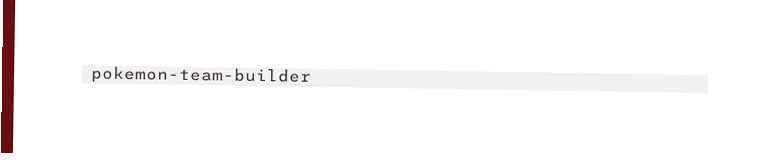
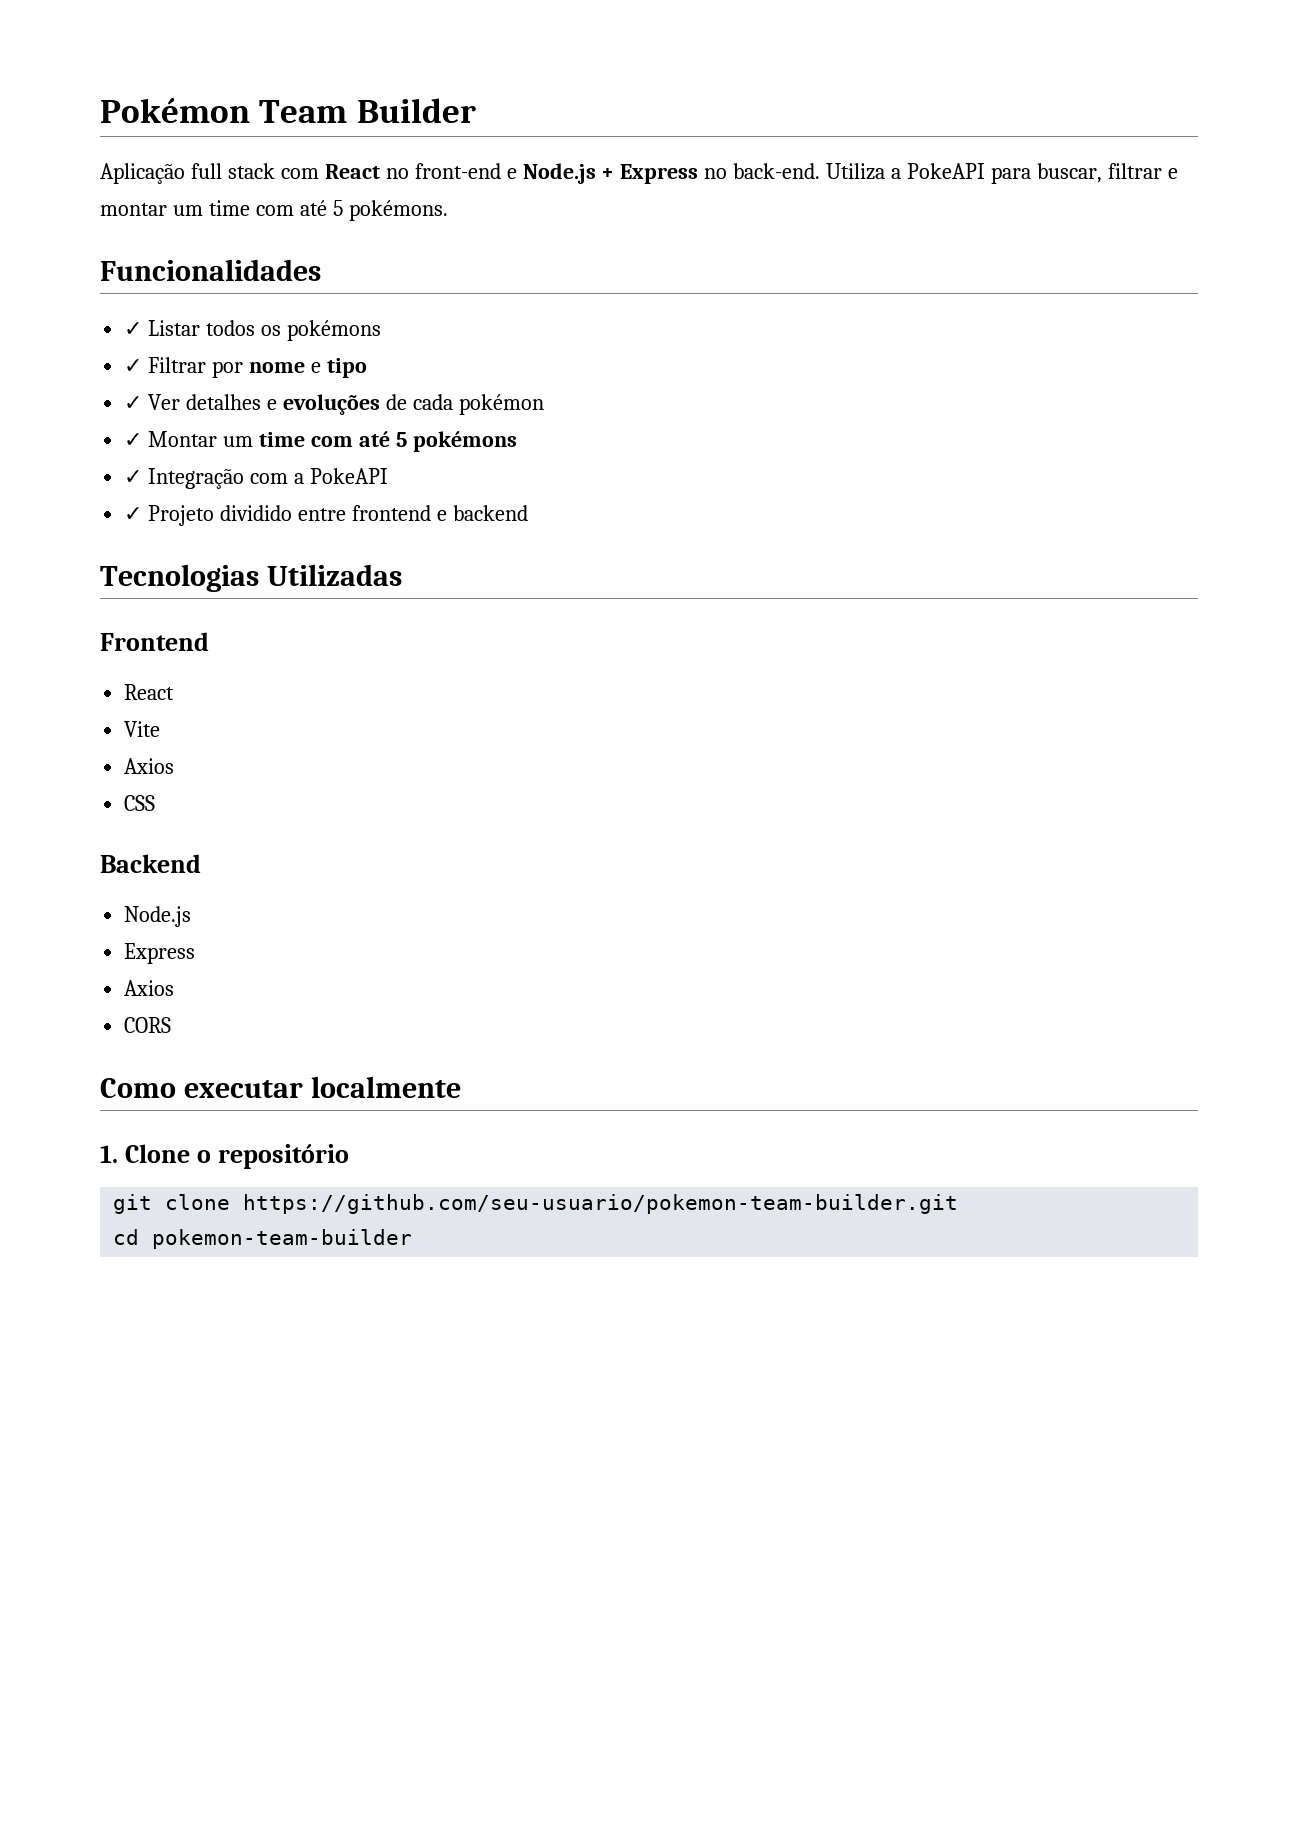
- pokemon-team-builder
+ Pokémon Team Builder
+ Aplicação full stack com React no front-end e Node.js + Express no back-end. Utiliza a PokeAPI para buscar, filtrar e montar um time com até 5 pokémons.
+ Funcionalidades
+ ✓ Listar todos os pokémons
+ ✓ Filtrar por nome e tipo
+ ✓ Ver detalhes e evoluções de cada pokémon
+ ✓ Montar um time com até 5 pokémons
+ ✓ Integração com a PokeAPI
+ ✓ Projeto dividido entre frontend e backend
+ Tecnologias Utilizadas
+ Frontend
+ React
+ Vite
+ Axios
+ CSS
+ Backend
+ Node.js
+ Express
+ Axios
+ CORS
+ Como executar localmente
+ 1. Clone o repositório
+ git clone https://github.com/seu-usuario/pokemon-team-builder.git
+ cd pokemon-team-builder

